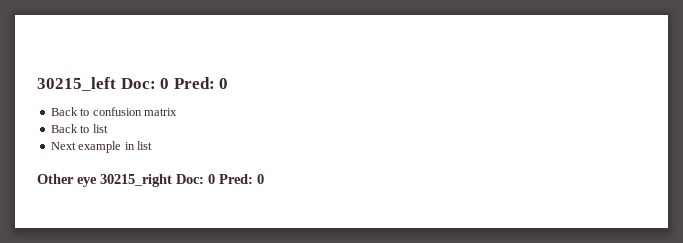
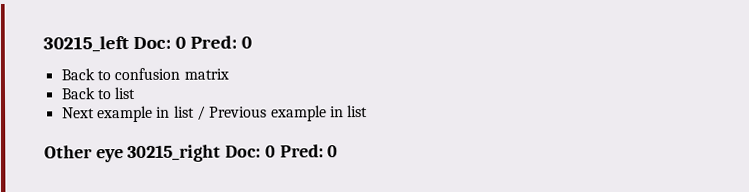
- Next example in list
+ Next example in list / Previous example in list

